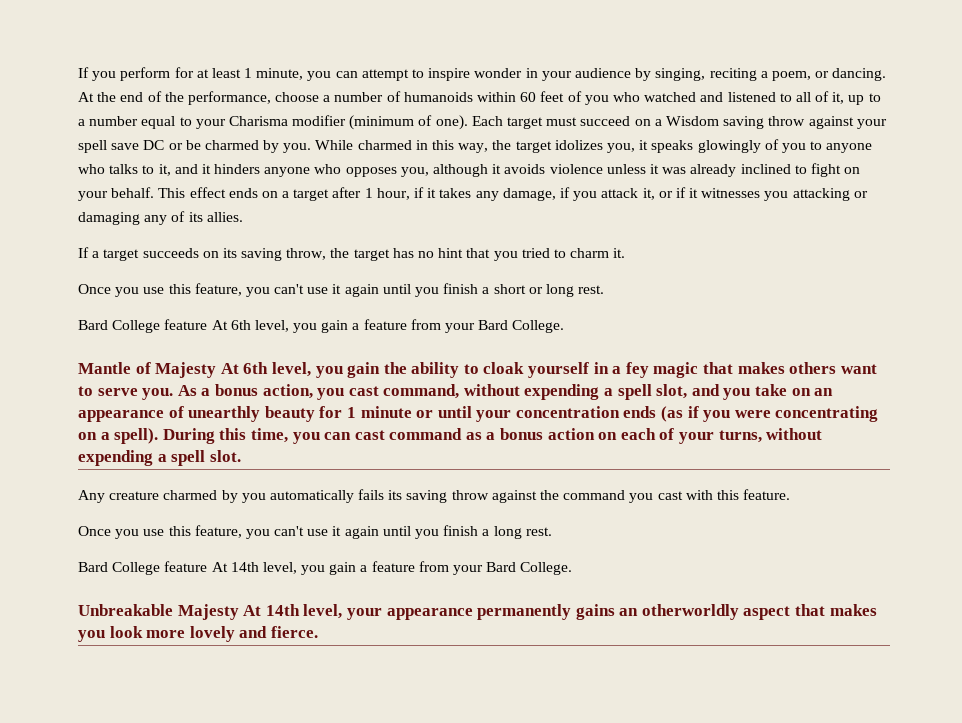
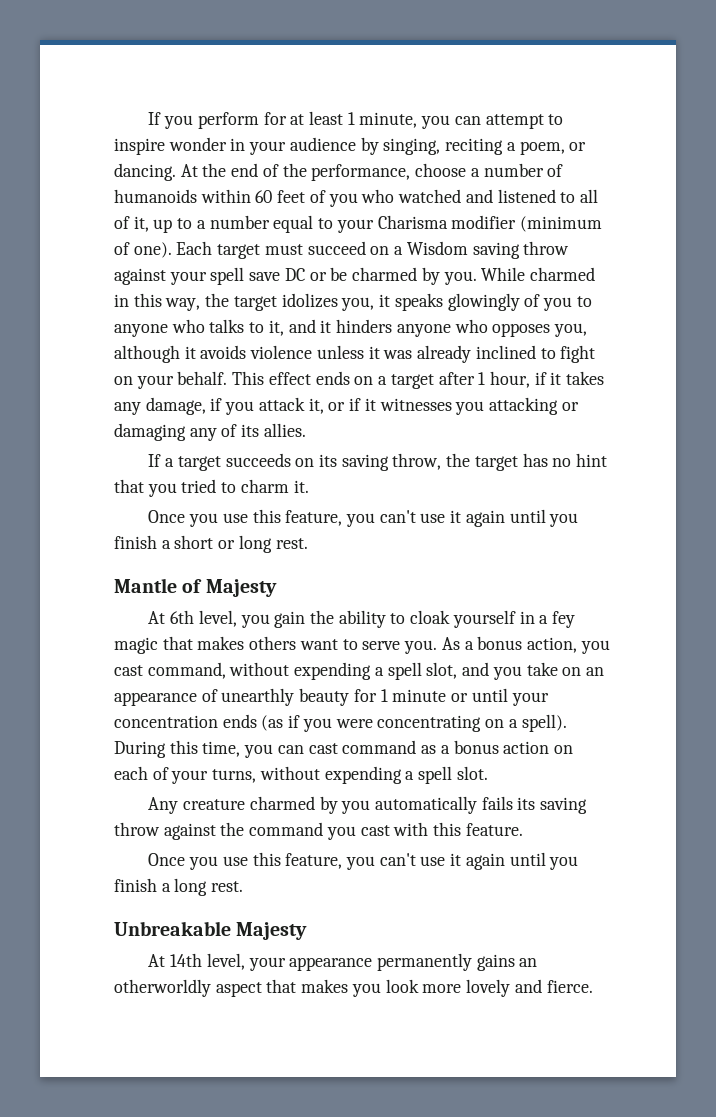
- Bard College feature At 6th level, you gain a feature from your Bard College.
- Mantle of Majesty At 6th level, you gain the ability to cloak yourself in a fey magic that makes others want to serve you.
+ Mantle of Majesty
+ At 6th level, you gain the ability to cloak yourself in a fey magic that makes others want to serve you.
- Bard College feature At 14th level, you gain a feature from your Bard College.
- Unbreakable Majesty At 14th level, your appearance permanently gains an otherworldly aspect that makes you look more lovely and fierce.
+ Unbreakable Majesty
+ At 14th level, your appearance permanently gains an otherworldly aspect that makes you look more lovely and fierce.

